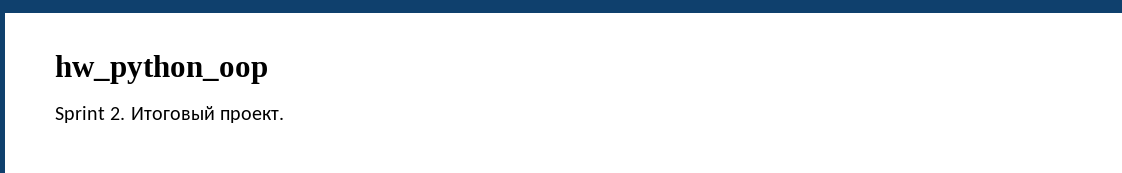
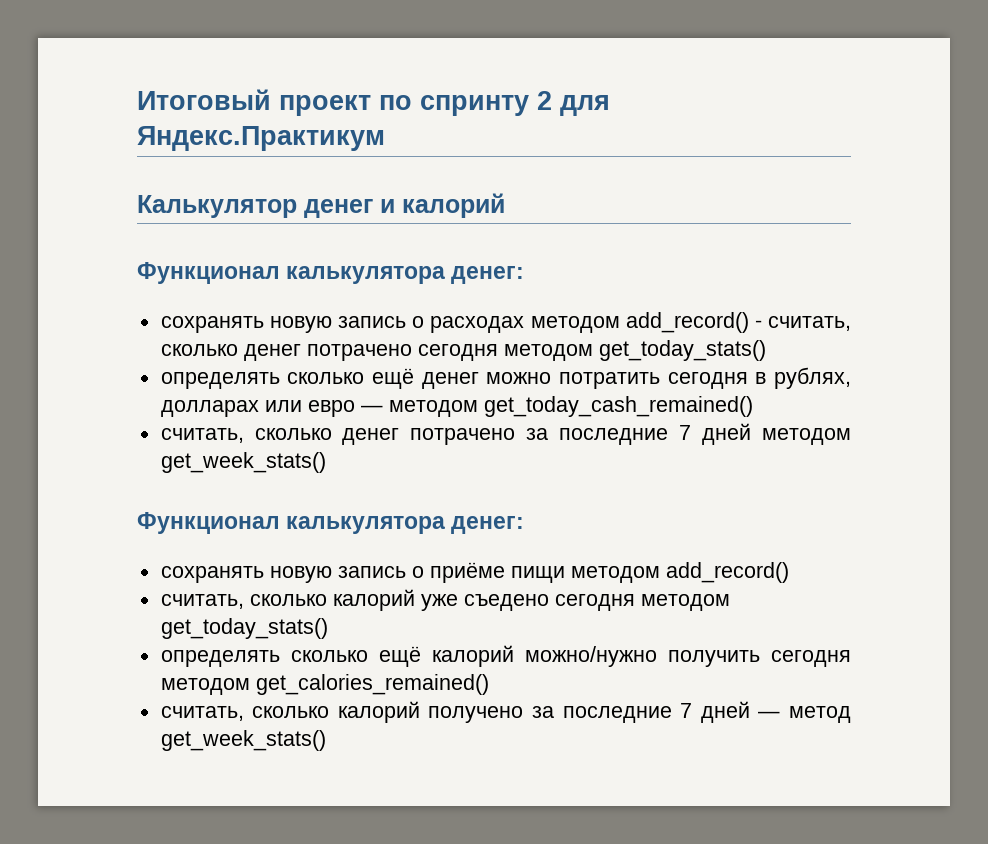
- hw_python_oop
- Sprint 2. Итоговый проект.
+ Итоговый проект по спринту 2 для Яндекс.Практикум
+ Калькулятор денег и калорий
+ Функционал калькулятора денег:
+ сохранять новую запись о расходах методом add_record() - считать, сколько денег потрачено сегодня методом get_today_stats()
+ определять сколько ещё денег можно потратить сегодня в рублях, долларах или евро — методом get_today_cash_remained()
+ считать, сколько денег потрачено за последние 7 дней методом get_week_stats()
+ Функционал калькулятора денег:
+ сохранять новую запись о приёме пищи методом add_record()
+ считать, сколько калорий уже съедено сегодня методом get_today_stats()
+ определять сколько ещё калорий можно/нужно получить сегодня методом get_calories_remained()
+ считать, сколько калорий получено за последние 7 дней — метод get_week_stats()

